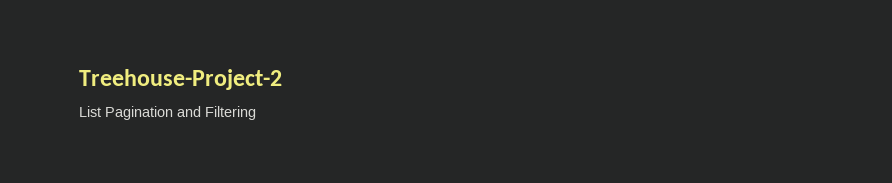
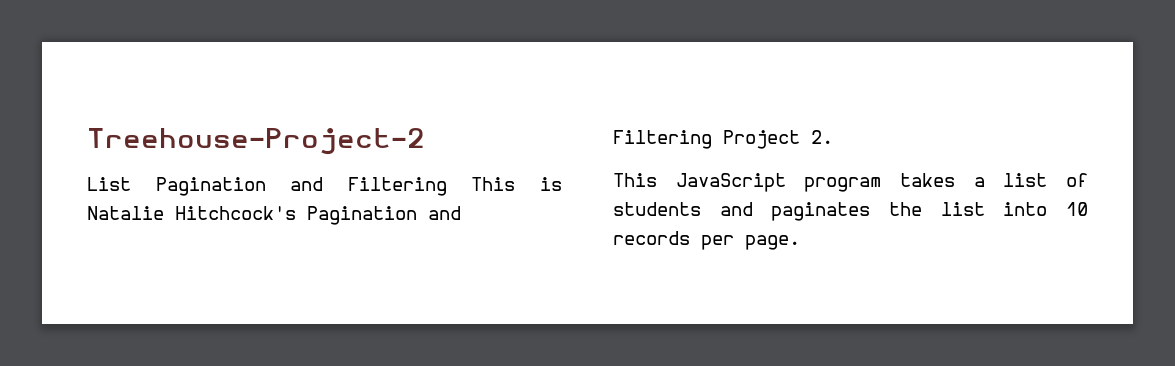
- List Pagination and Filtering
+ List Pagination and Filtering This is Natalie Hitchcock's Pagination and Filtering Project 2.
+ This JavaScript program takes a list of students and paginates the list into 10 records per page.

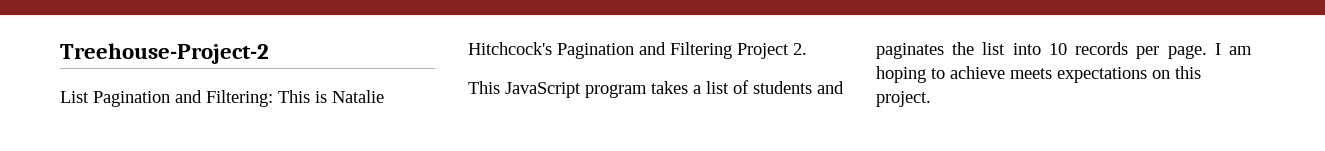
- List Pagination and Filtering This is Natalie Hitchcock's Pagination and Filtering Project 2.
+ List Pagination and Filtering: This is Natalie Hitchcock's Pagination and Filtering Project 2.
+ I am hoping to achieve meets expectations on this project.

